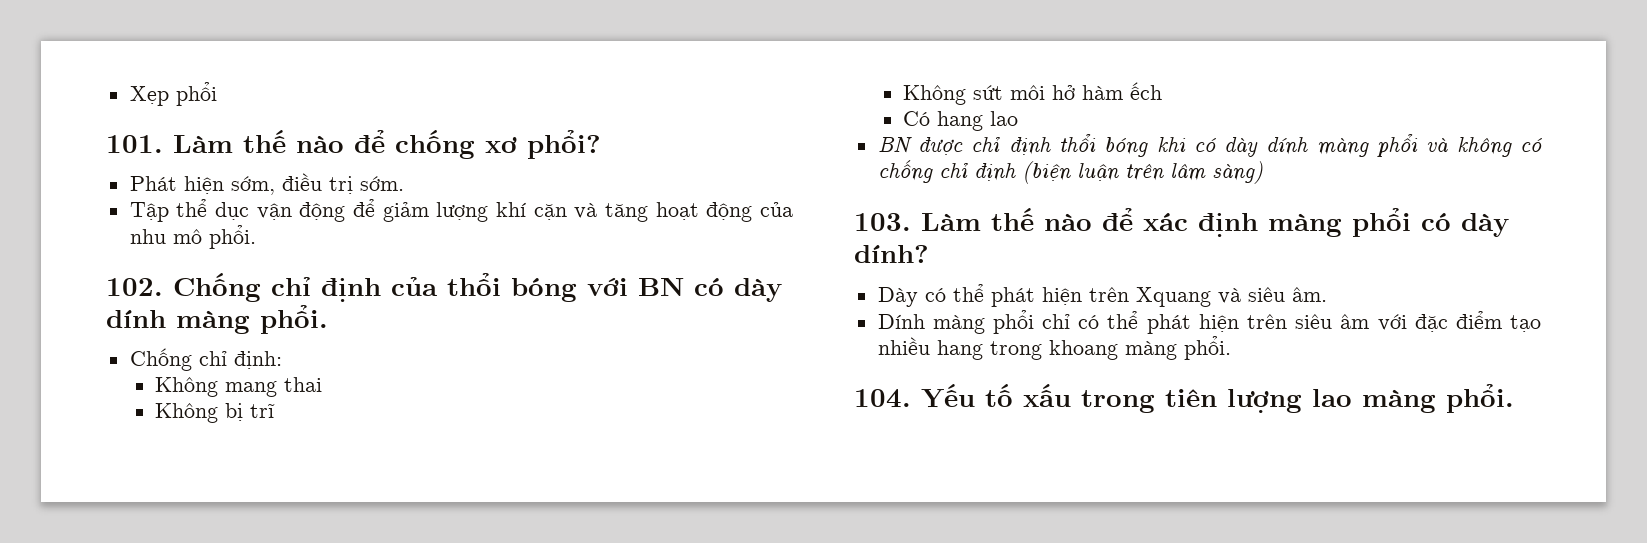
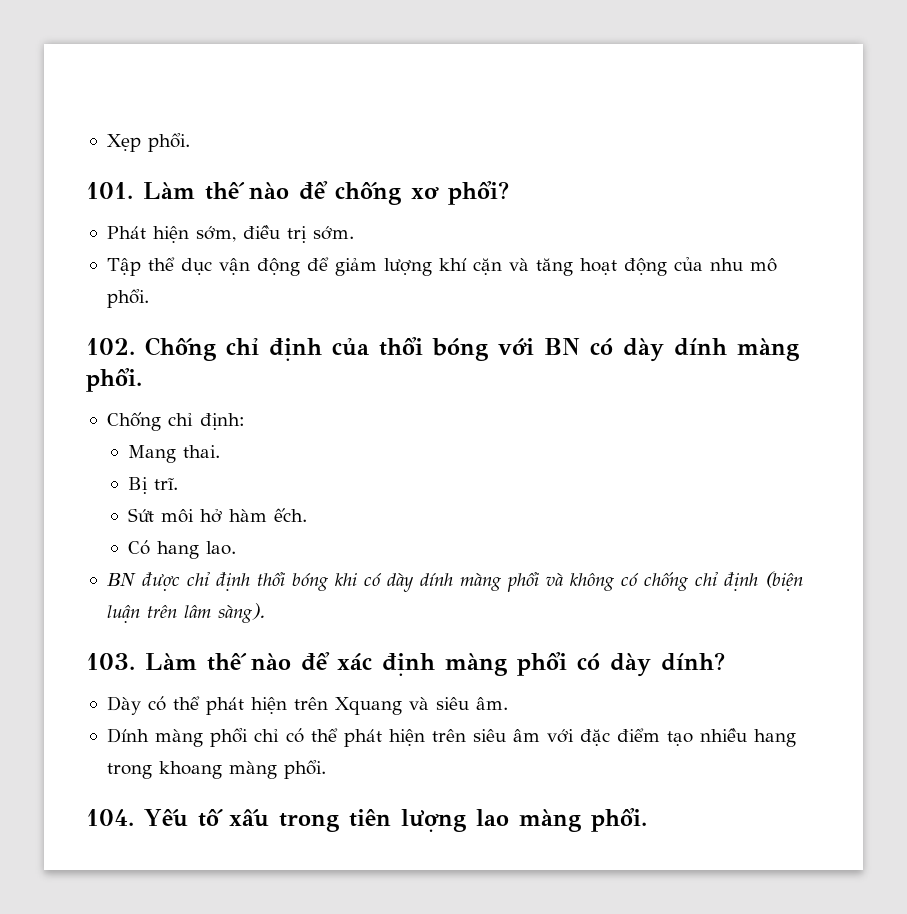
- Xẹp phổi
+ Xẹp phổi.
- Không mang thai
- Không bị trĩ
- Không sứt môi hở hàm ếch
+ Mang thai.
+ Bị trĩ.
+ Sứt môi hở hàm ếch.
- Có hang lao
+ Có hang lao.
- BN được chỉ định thổi bóng khi có dày dính màng phổi và không có chống chỉ định (biện luận trên lâm sàng)
+ BN được chỉ định thổi bóng khi có dày dính màng phổi và không có chống chỉ định (biện luận trên lâm sàng).

